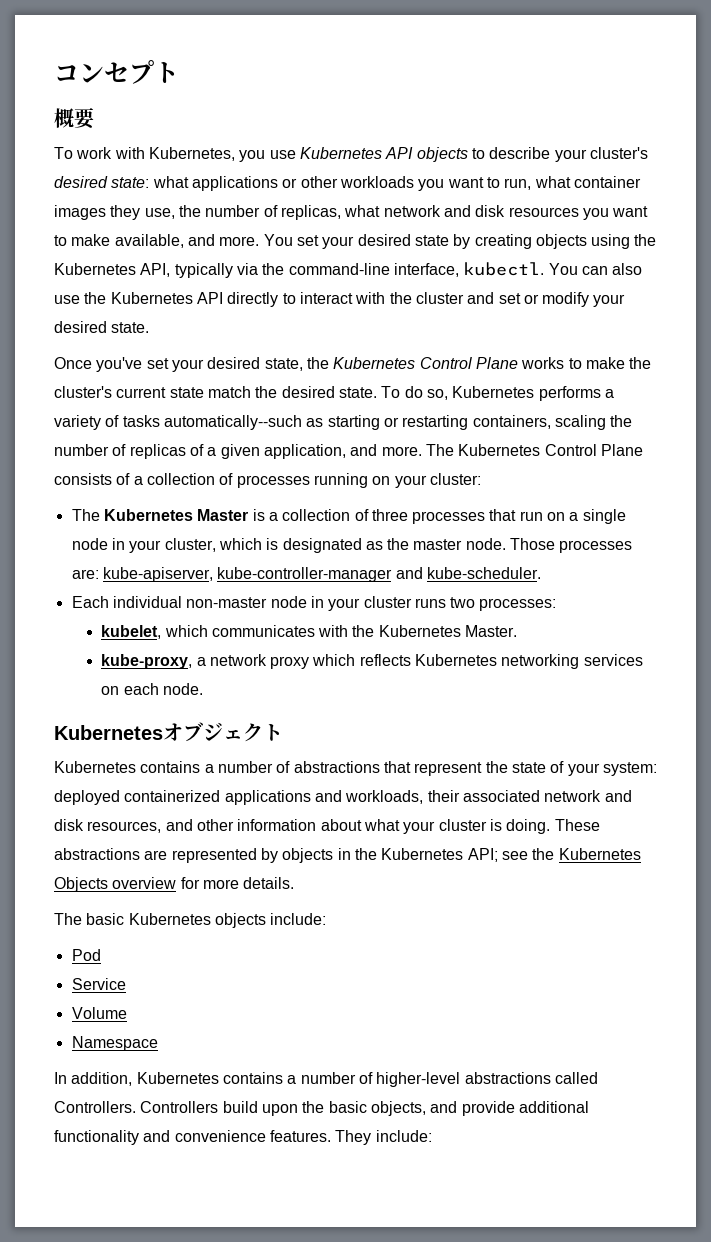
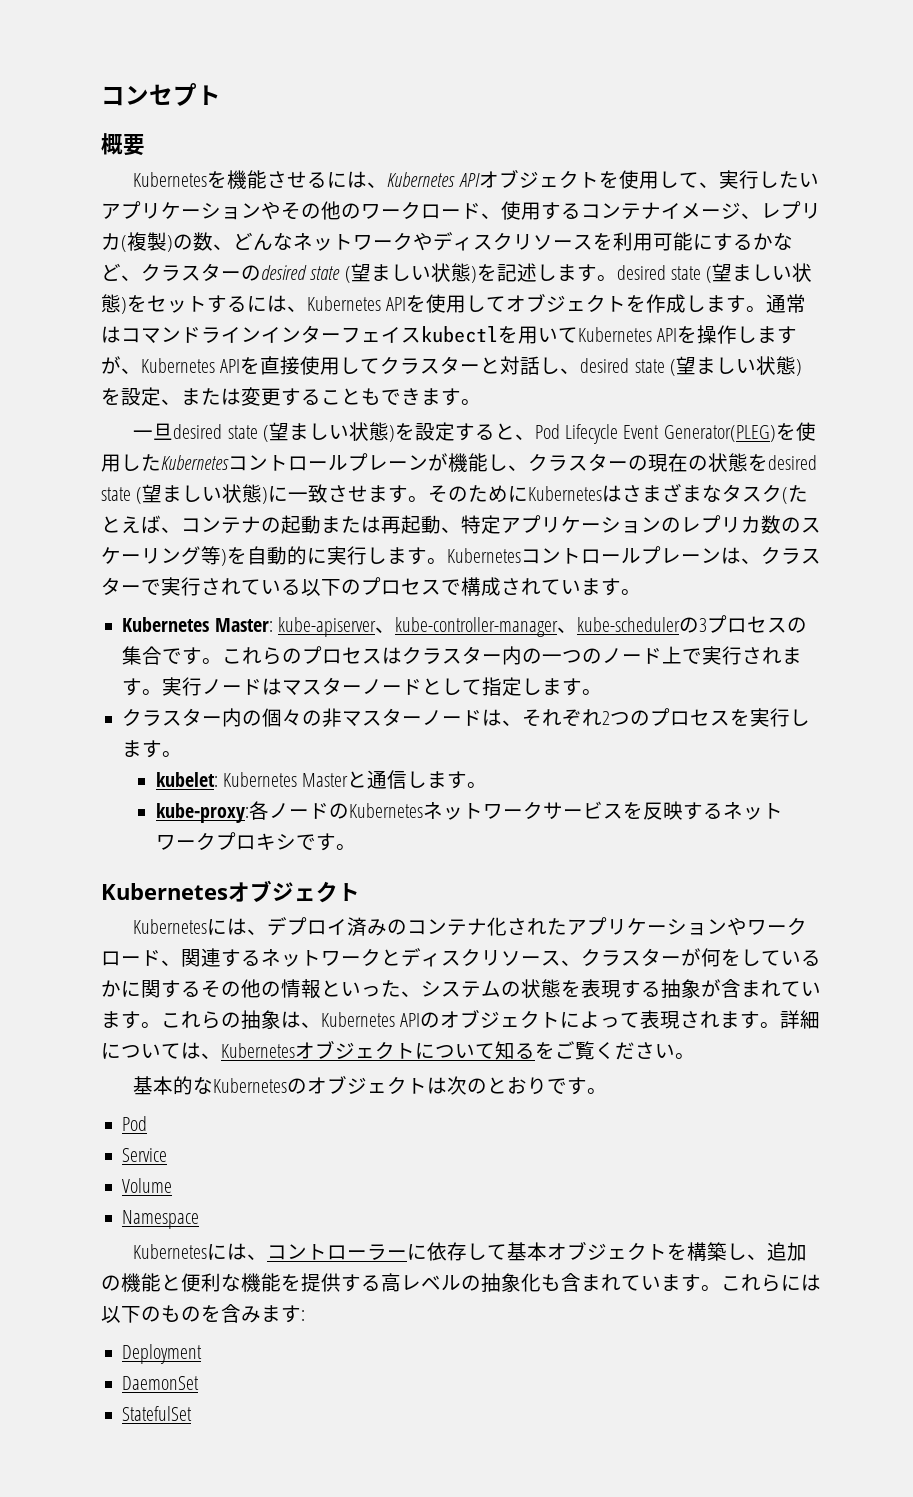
- To work with Kubernetes, you use Kubernetes API objects to describe your cluster's desired state: what applications or other workloads you want to run, what container images they use, the number of replicas, what network and disk resources you want to make available, and more. You set your desired state by creating objects using the Kubernetes API, typically via the command-line interface, kubectl. You can also use the Kubernetes API directly to interact with the cluster and set or modify your desired state.
- Once you've set your desired state, the Kubernetes Control Plane works to make the cluster's current state match the desired state. To do so, Kubernetes performs a variety of tasks automatically--such as starting or restarting containers, scaling the number of replicas of a given application, and more. The Kubernetes Control Plane consists of a collection of processes running on your cluster:
- The Kubernetes Master is a collection of three processes that run on a single node in your cluster, which is designated as the master node. Those processes are: kube-apiserver, kube-controller-manager and kube-scheduler.
- Each individual non-master node in your cluster runs two processes:
- kubelet, which communicates with the Kubernetes Master.
- kube-proxy, a network proxy which reflects Kubernetes networking services on each node.
+ Kubernetesを機能させるには、Kubernetes APIオブジェクトを使用して、実行したいアプリケーションやその他のワークロード、使用するコンテナイメージ、レプリカ(複製)の数、どんなネットワークやディスクリソースを利用可能にするかなど、クラスターのdesired state (望ましい状態)を記述します。desired state (望ましい状態)をセットするには、Kubernetes APIを使用してオブジェクトを作成します。通常はコマンドラインインターフェイスkubectlを用いてKubernetes APIを操作しますが、Kubernetes APIを直接使用してクラスターと対話し、desired state (望ましい状態)を設定、または変更することもできます。
+ 一旦desired state (望ましい状態)を設定すると、Pod Lifecycle Event Generator(PLEG)を使用したKubernetesコントロールプレーンが機能し、クラスターの現在の状態をdesired state (望ましい状態)に一致させます。そのためにKubernetesはさまざまなタスク(たとえば、コンテナの起動または再起動、特定アプリケーションのレプリカ数のスケーリング等)を自動的に実行します。Kubernetesコントロールプレーンは、クラスターで実行されている以下のプロセスで構成されています。
+ Kubernetes Master: kube-apiserver、kube-controller-manager、kube-schedulerの3プロセスの集合です。これらのプロセスはクラスター内の一つのノード上で実行されます。実行ノードはマスターノードとして指定します。
+ クラスター内の個々の非マスターノードは、それぞれ2つのプロセスを実行します。
+ kubelet: Kubernetes Masterと通信します。
+ kube-proxy:各ノードのKubernetesネットワークサービスを反映するネットワークプロキシです。
- Kubernetes contains a number of abstractions that represent the state of your system: deployed containerized applications and workloads, their associated network and disk resources, and other information about what your cluster is doing. These abstractions are represented by objects in the Kubernetes API; see the Kubernetes Objects overview for more details.
- The basic Kubernetes objects include:
+ Kubernetesには、デプロイ済みのコンテナ化されたアプリケーションやワークロード、関連するネットワークとディスクリソース、クラスターが何をしているかに関するその他の情報といった、システムの状態を表現する抽象が含まれています。これらの抽象は、Kubernetes APIのオブジェクトによって表現されます。詳細については、Kubernetesオブジェクトについて知るをご覧ください。
+ 基本的なKubernetesのオブジェクトは次のとおりです。
  Pod
  Service
  Volume
  Namespace
- In addition, Kubernetes contains a number of higher-level abstractions called Controllers. Controllers build upon the basic objects, and provide additional functionality and convenience features. They include:
+ Kubernetesには、コントローラーに依存して基本オブジェクトを構築し、追加の機能と便利な機能を提供する高レベルの抽象化も含まれています。これらには以下のものを含みます:
+ Deployment
+ DaemonSet
+ StatefulSet

